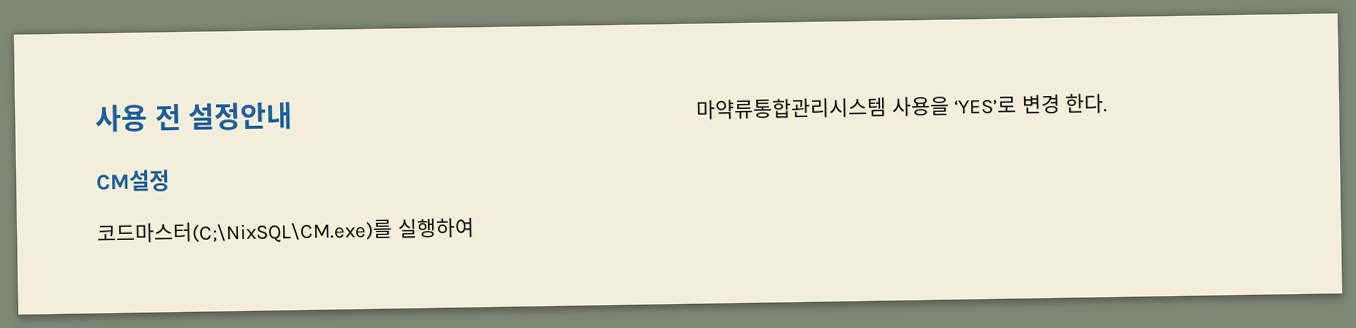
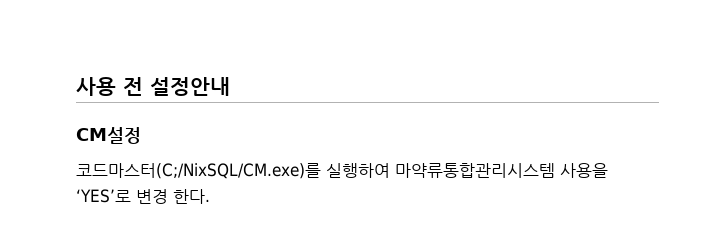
- 코드마스터(C;\NixSQL\CM.exe)를 실행하여 마약류통합관리시스템 사용을 ‘YES’로 변경 한다.
+ 코드마스터(C;/NixSQL/CM.exe)를 실행하여 마약류통합관리시스템 사용을 ‘YES’로 변경 한다.

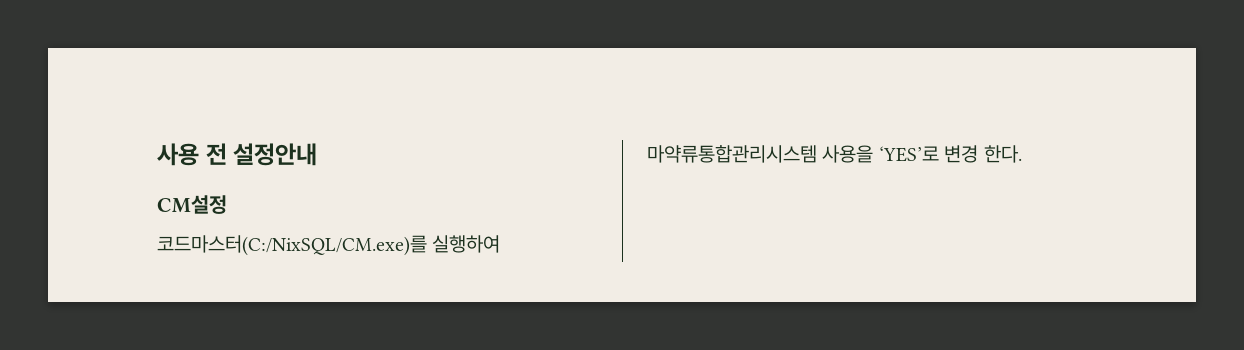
- 코드마스터(C;/NixSQL/CM.exe)를 실행하여 마약류통합관리시스템 사용을 ‘YES’로 변경 한다.
+ 코드마스터(C:/NixSQL/CM.exe)를 실행하여 마약류통합관리시스템 사용을 ‘YES’로 변경 한다.

